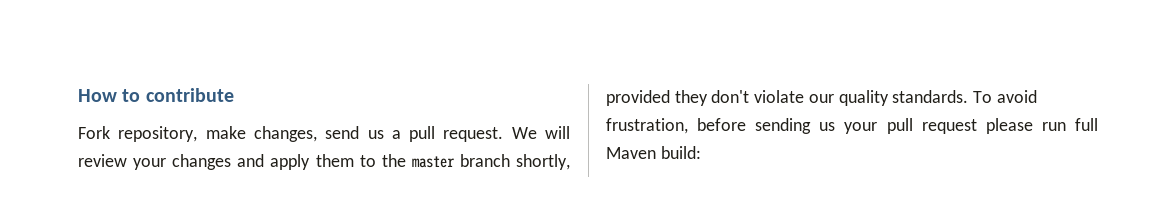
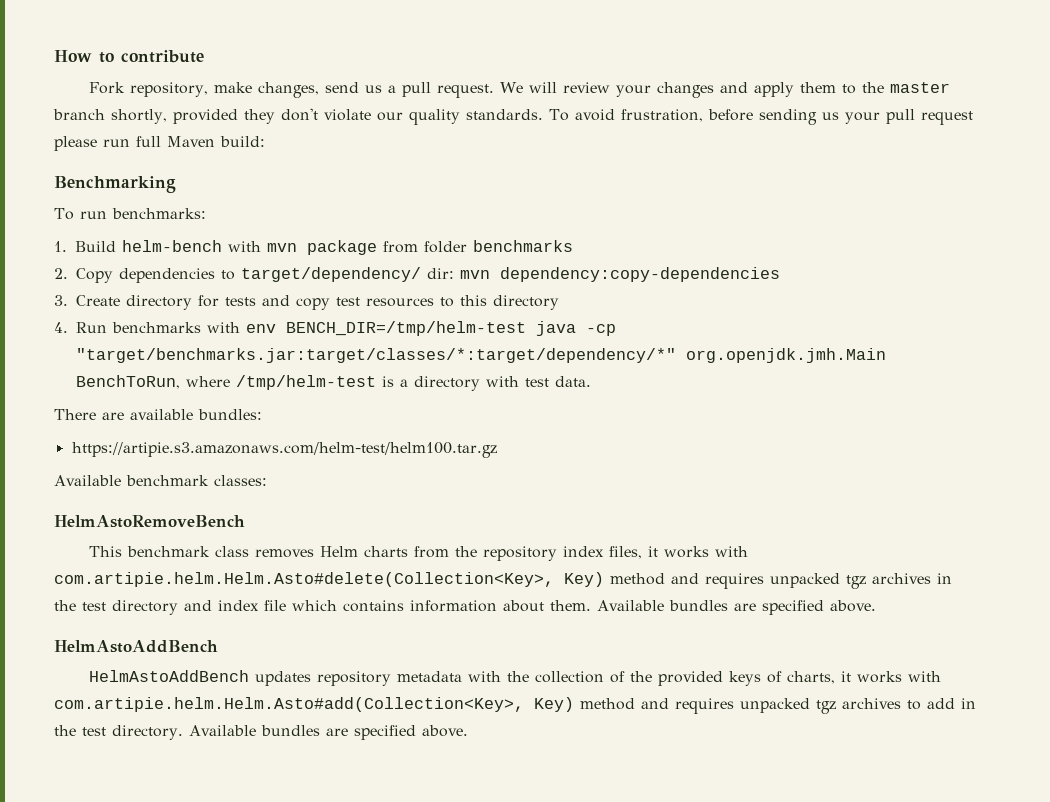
+ Benchmarking
+ To run benchmarks:
+ 1. Build helm-bench with mvn package from folder benchmarks
+ 2. Copy dependencies to target/dependency/ dir: mvn dependency:copy-dependencies
+ 3. Create directory for tests and copy test resources to this directory
+ 4. Run benchmarks with env BENCH_DIR=/tmp/helm-test java -cp "target/benchmarks.jar:target/classes/*:target/dependency/*" org.openjdk.jmh.Main BenchToRun, where /tmp/helm-test is a directory with test data.
+ There are available bundles:
+ https://artipie.s3.amazonaws.com/helm-test/helm100.tar.gz
+ Available benchmark classes:
+ HelmAstoRemoveBench
+ This benchmark class removes Helm charts from the repository index files, it works with com.artipie.helm.Helm.Asto#delete(Collection<Key>, Key) method and requires unpacked tgz archives in the test directory and index file which contains information about them. Available bundles are specified above.
+ HelmAstoAddBench
+ HelmAstoAddBench updates repository metadata with the collection of the provided keys of charts, it works with com.artipie.helm.Helm.Asto#add(Collection<Key>, Key) method and requires unpacked tgz archives to add in the test directory. Available bundles are specified above.

